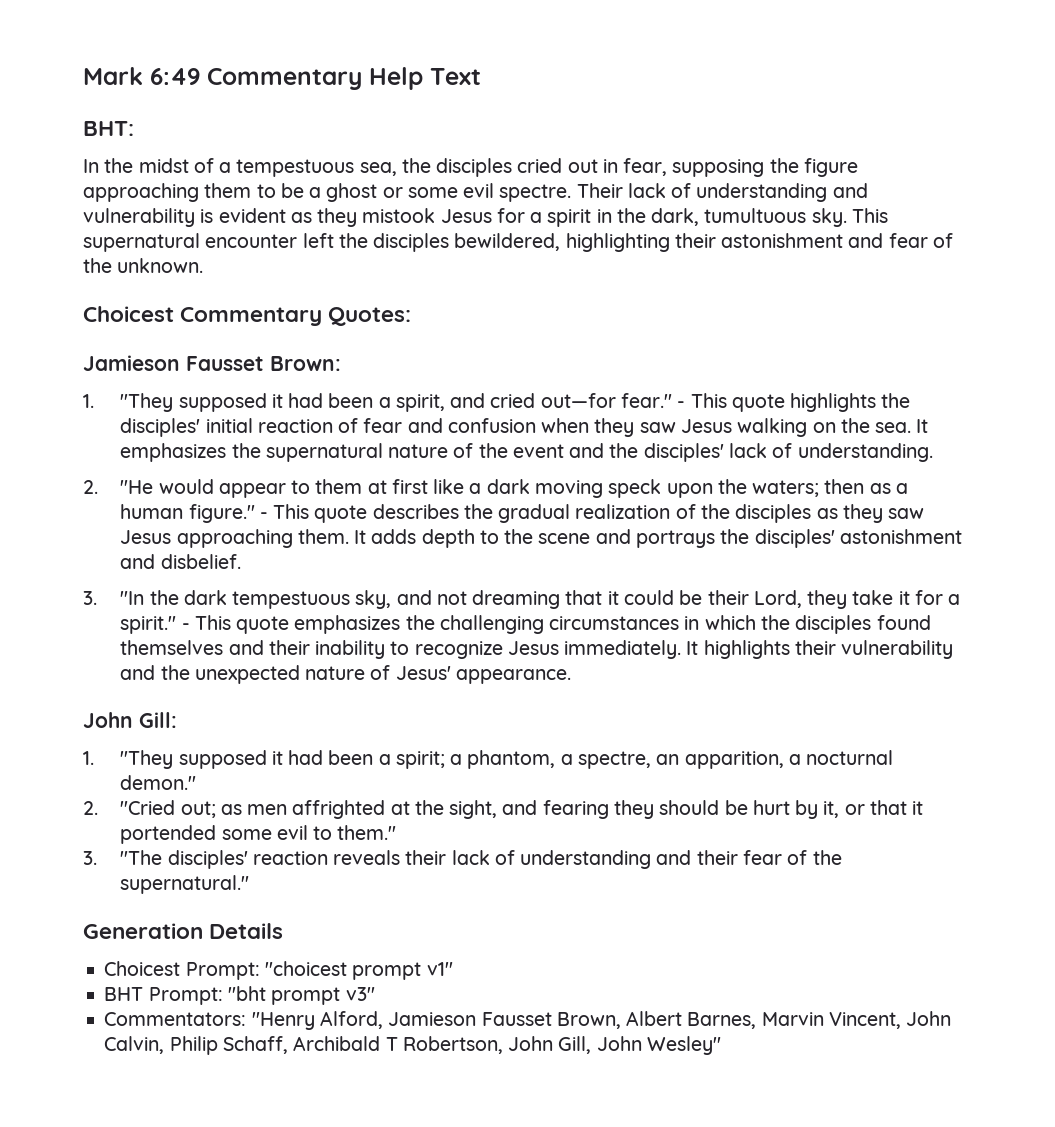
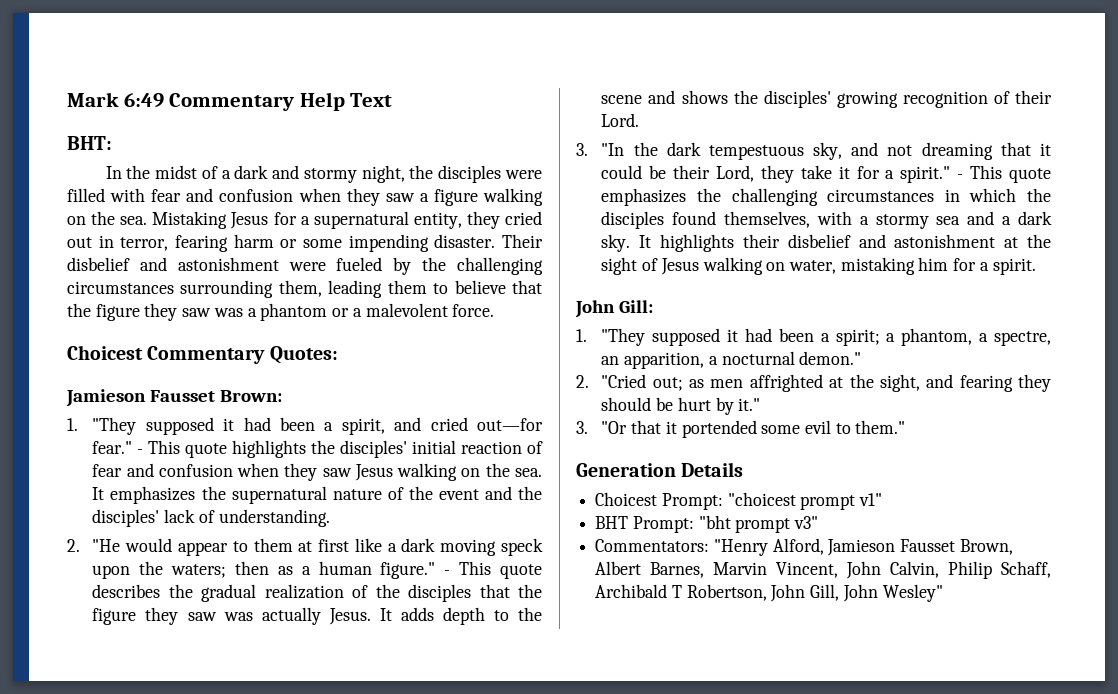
- In the midst of a tempestuous sea, the disciples cried out in fear, supposing the figure approaching them to be a ghost or some evil spectre. Their lack of understanding and vulnerability is evident as they mistook Jesus for a spirit in the dark, tumultuous sky. This supernatural encounter left the disciples bewildered, highlighting their astonishment and fear of the unknown.
+ In the midst of a dark and stormy night, the disciples were filled with fear and confusion when they saw a figure walking on the sea. Mistaking Jesus for a supernatural entity, they cried out in terror, fearing harm or some impending disaster. Their disbelief and astonishment were fueled by the challenging circumstances surrounding them, leading them to believe that the figure they saw was a phantom or a malevolent force.
- - This quote describes the gradual realization of the disciples as they saw Jesus approaching them.
+ - This quote describes the gradual realization of the disciples that the figure they saw was actually Jesus.
- It adds depth to the scene and portrays the disciples' astonishment and disbelief.
+ It adds depth to the scene and shows the disciples' growing recognition of their Lord.
- - This quote emphasizes the challenging circumstances in which the disciples found themselves and their inability to recognize Jesus immediately. It highlights their vulnerability and the unexpected nature of Jesus' appearance.
+ - This quote emphasizes the challenging circumstances in which the disciples found themselves, with a stormy sea and a dark sky. It highlights their disbelief and astonishment at the sight of Jesus walking on water, mistaking him for a spirit.
- 2. "Cried out; as men affrighted at the sight, and fearing they should be hurt by it, or that it portended some evil to them."
+ 2. "Cried out; as men affrighted at the sight, and fearing they should be hurt by it."
+ 3. "Or that it portended some evil to them."
- 3. "The disciples' reaction reveals their lack of understanding and their fear of the supernatural."

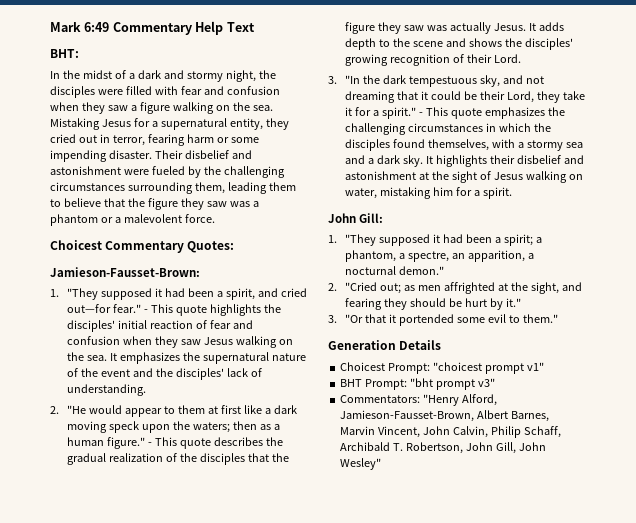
- Jamieson Fausset Brown:
+ Jamieson-Fausset-Brown:
- Commentators: "Henry Alford, Jamieson Fausset Brown, Albert Barnes, Marvin Vincent, John Calvin, Philip Schaff, Archibald T Robertson, John Gill, John Wesley"
+ Commentators: "Henry Alford, Jamieson-Fausset-Brown, Albert Barnes, Marvin Vincent, John Calvin, Philip Schaff, Archibald T. Robertson, John Gill, John Wesley"

